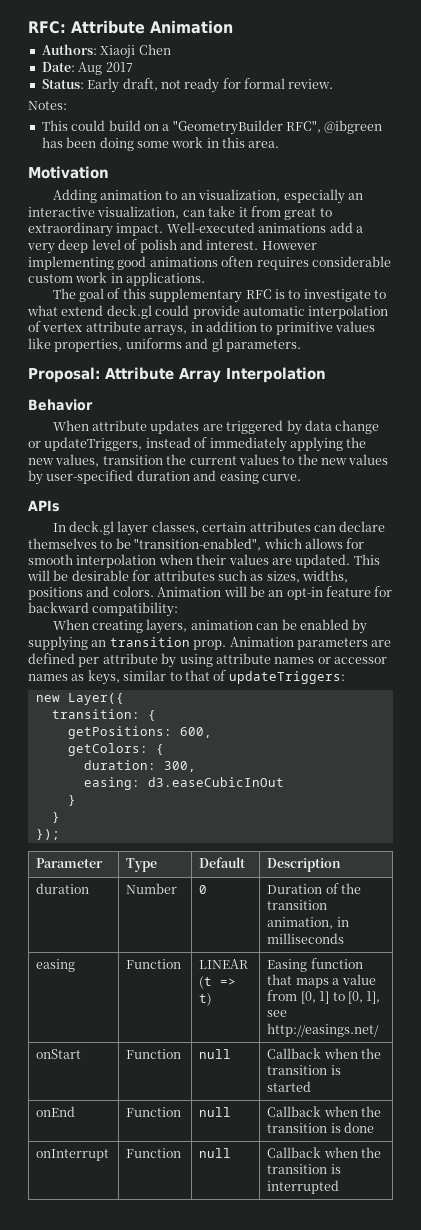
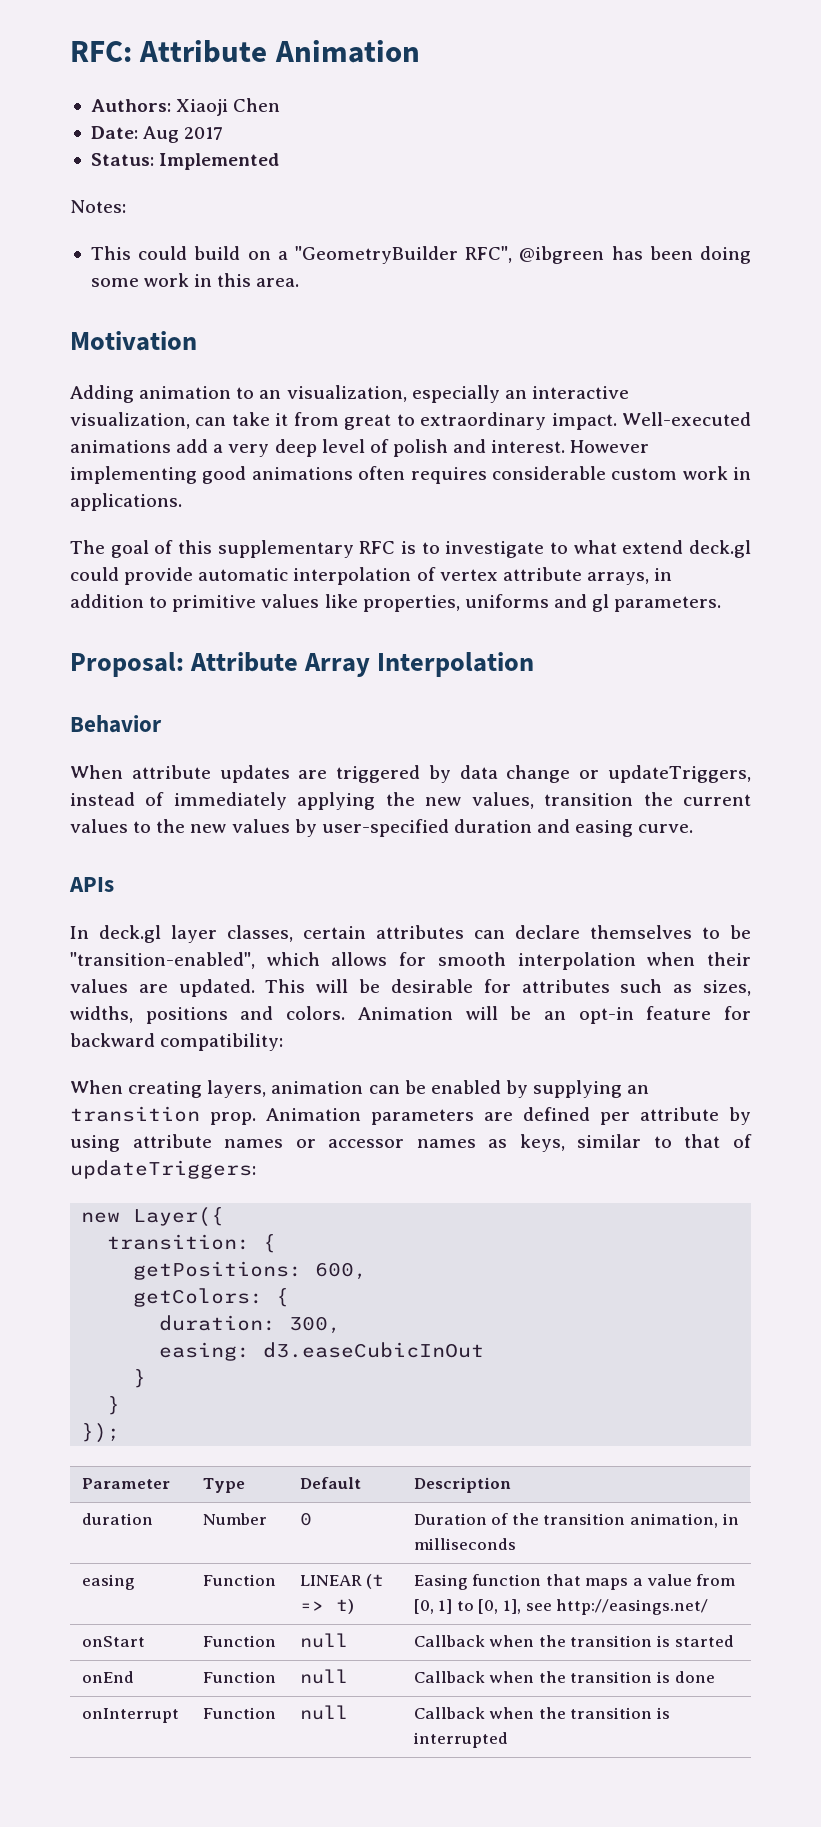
- Status: Early draft, not ready for formal review.
+ Status: Implemented

